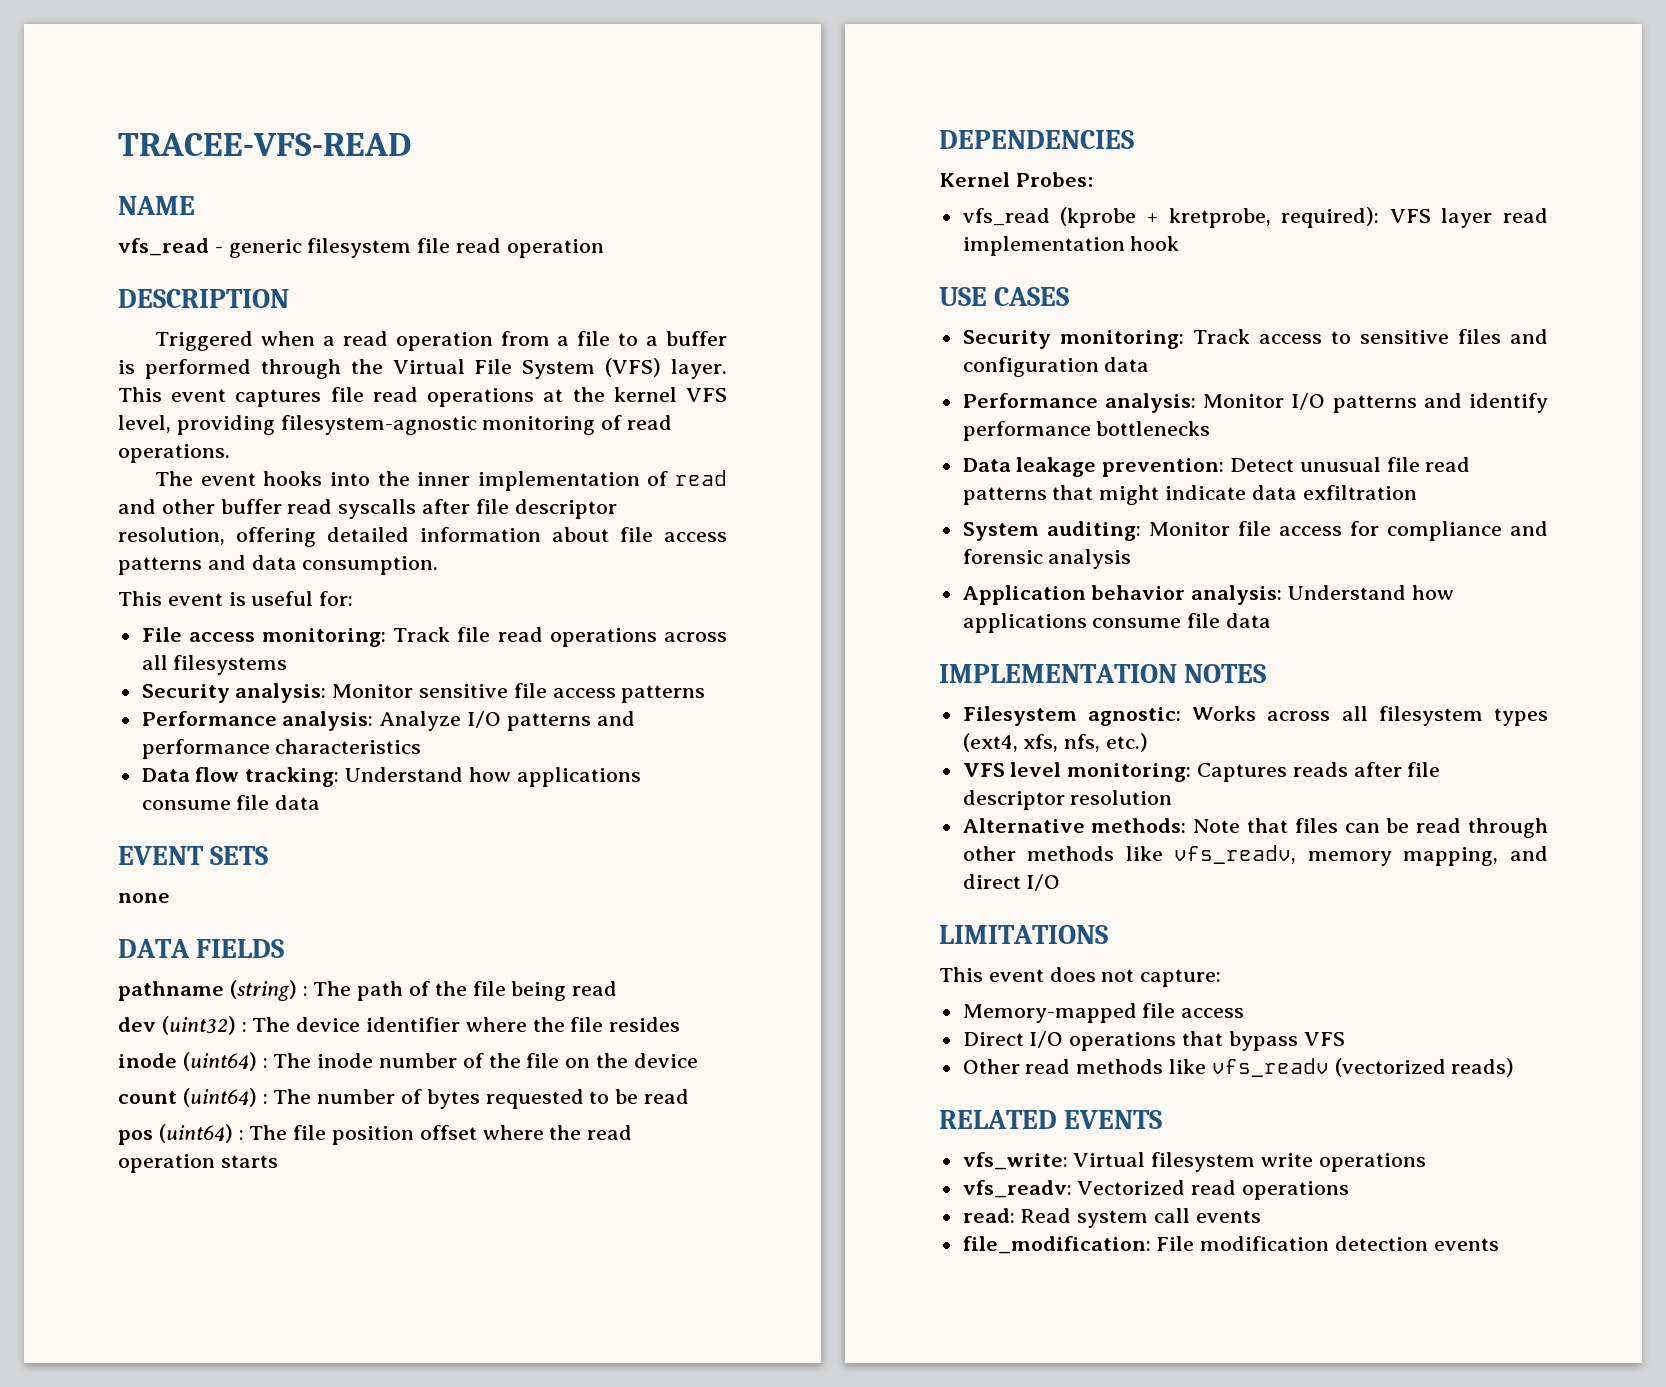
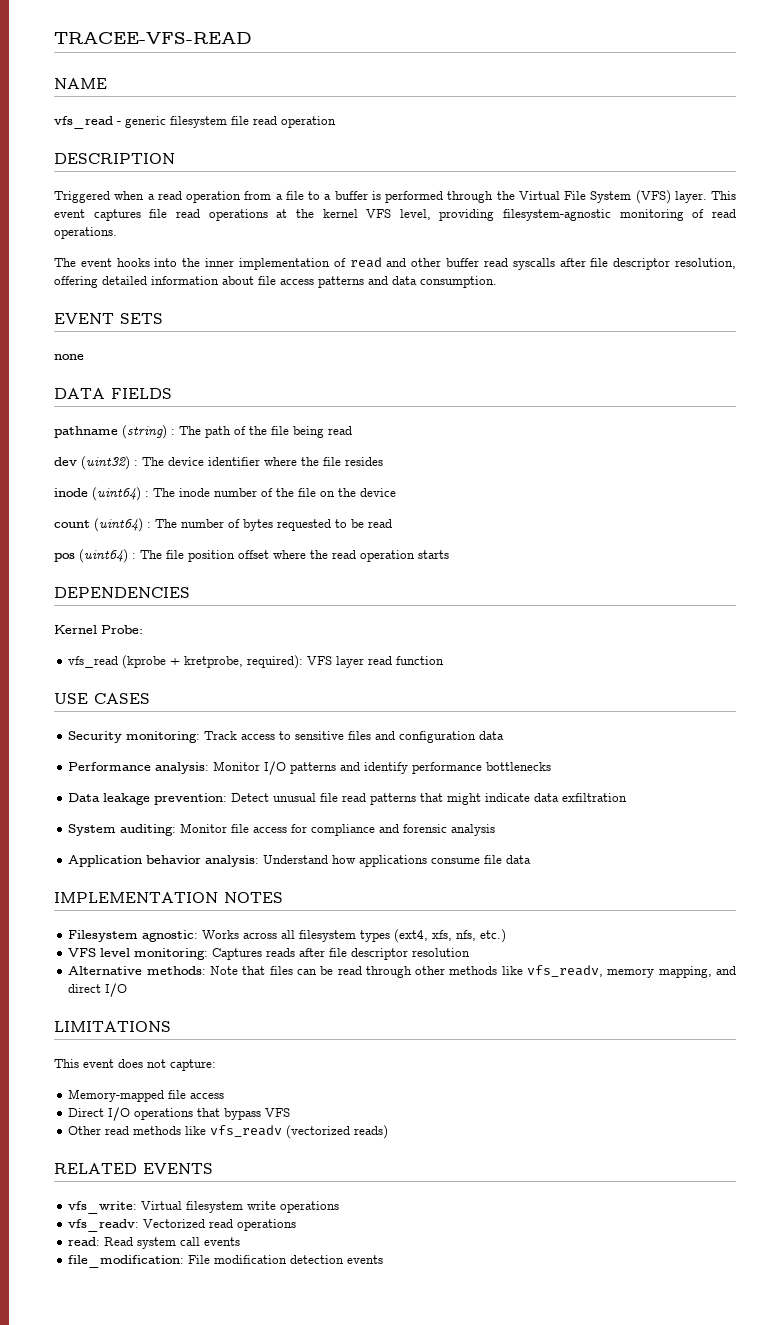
- This event is useful for:
- File access monitoring: Track file read operations across all filesystems
- Security analysis: Monitor sensitive file access patterns
- Performance analysis: Analyze I/O patterns and performance characteristics
- Data flow tracking: Understand how applications consume file data
- Kernel Probes:
+ Kernel Probe:
- vfs_read (kprobe + kretprobe, required): VFS layer read implementation hook
+ vfs_read (kprobe + kretprobe, required): VFS layer read function

